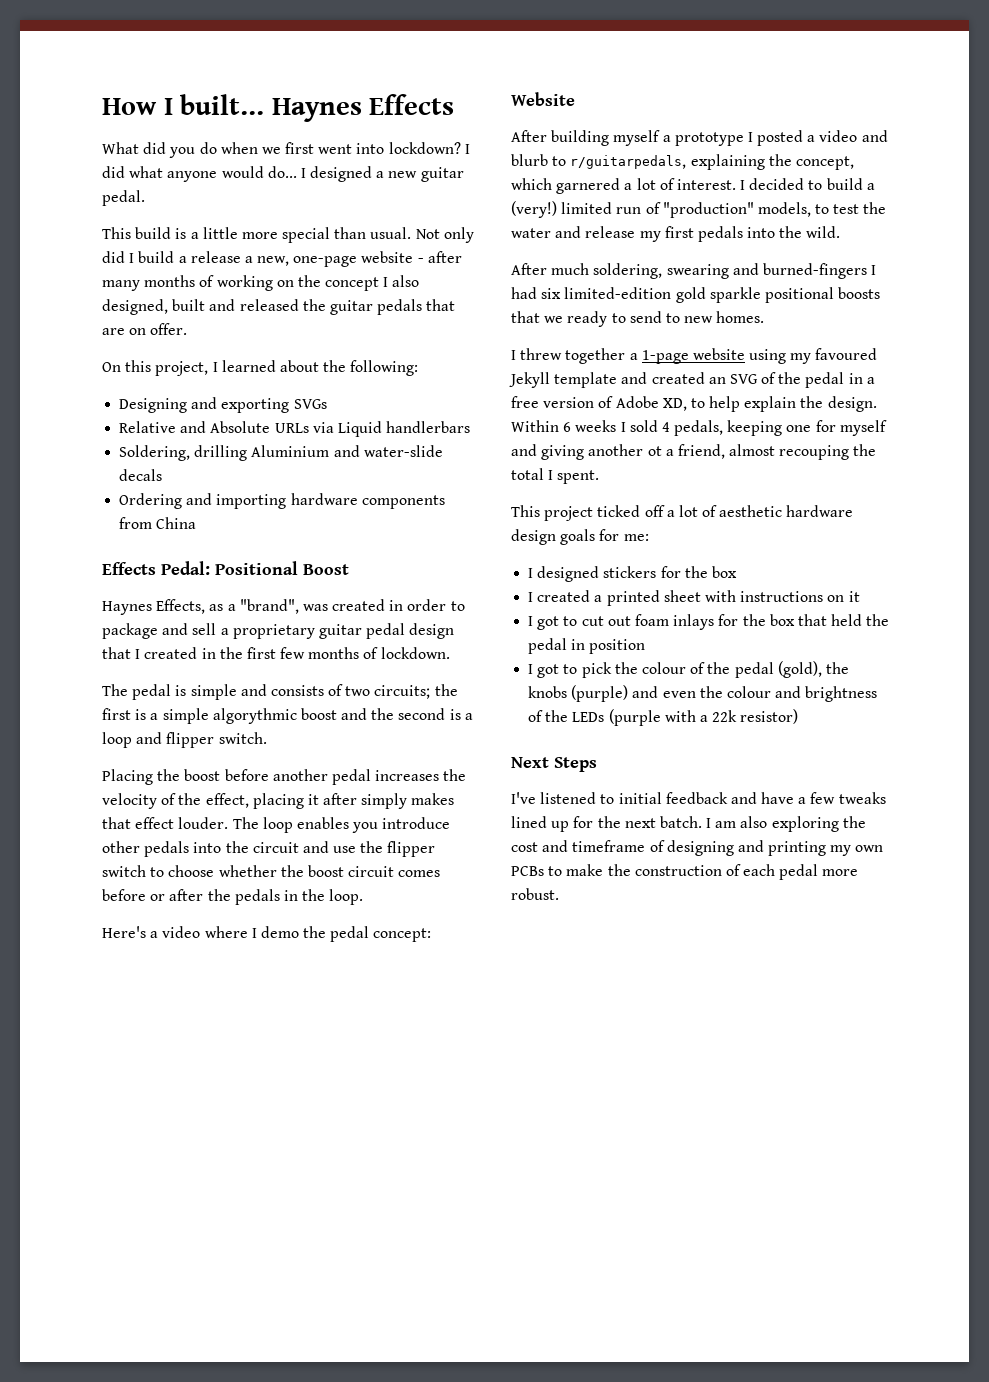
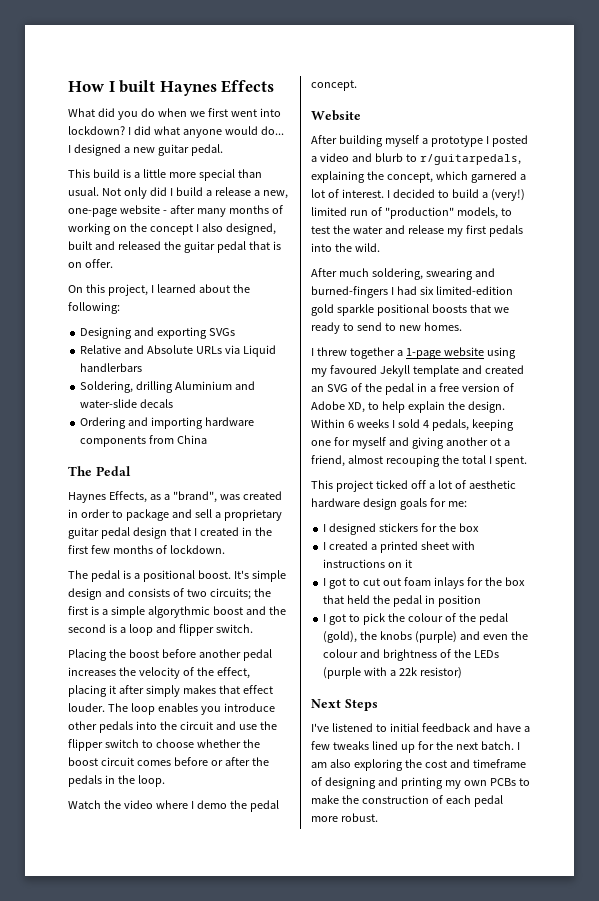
- How I built... Haynes Effects
+ How I built Haynes Effects
- Not only did I build a release a new, one-page website - after many months of working on the concept I also designed, built and released the guitar pedals that are on offer.
+ Not only did I build a release a new, one-page website - after many months of working on the concept I also designed, built and released the guitar pedal that is on offer.
- Effects Pedal: Positional Boost
+ The Pedal
- The pedal is simple and consists of two circuits; the first is a simple algorythmic boost and the second is a loop and flipper switch.
+ The pedal is a positional boost. It's simple design and consists of two circuits; the first is a simple algorythmic boost and the second is a loop and flipper switch.
- Here's a video where I demo the pedal concept:
+ Watch the video where I demo the pedal concept.

